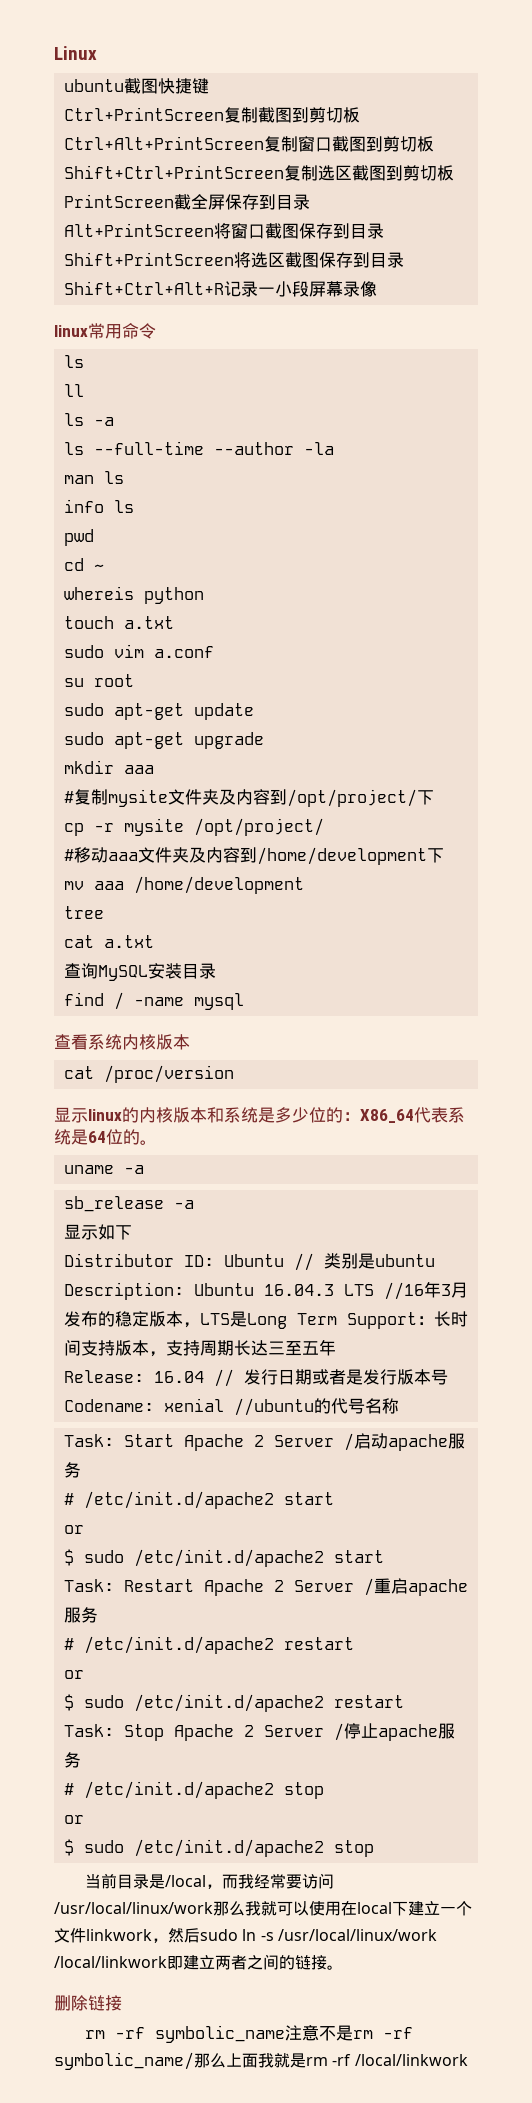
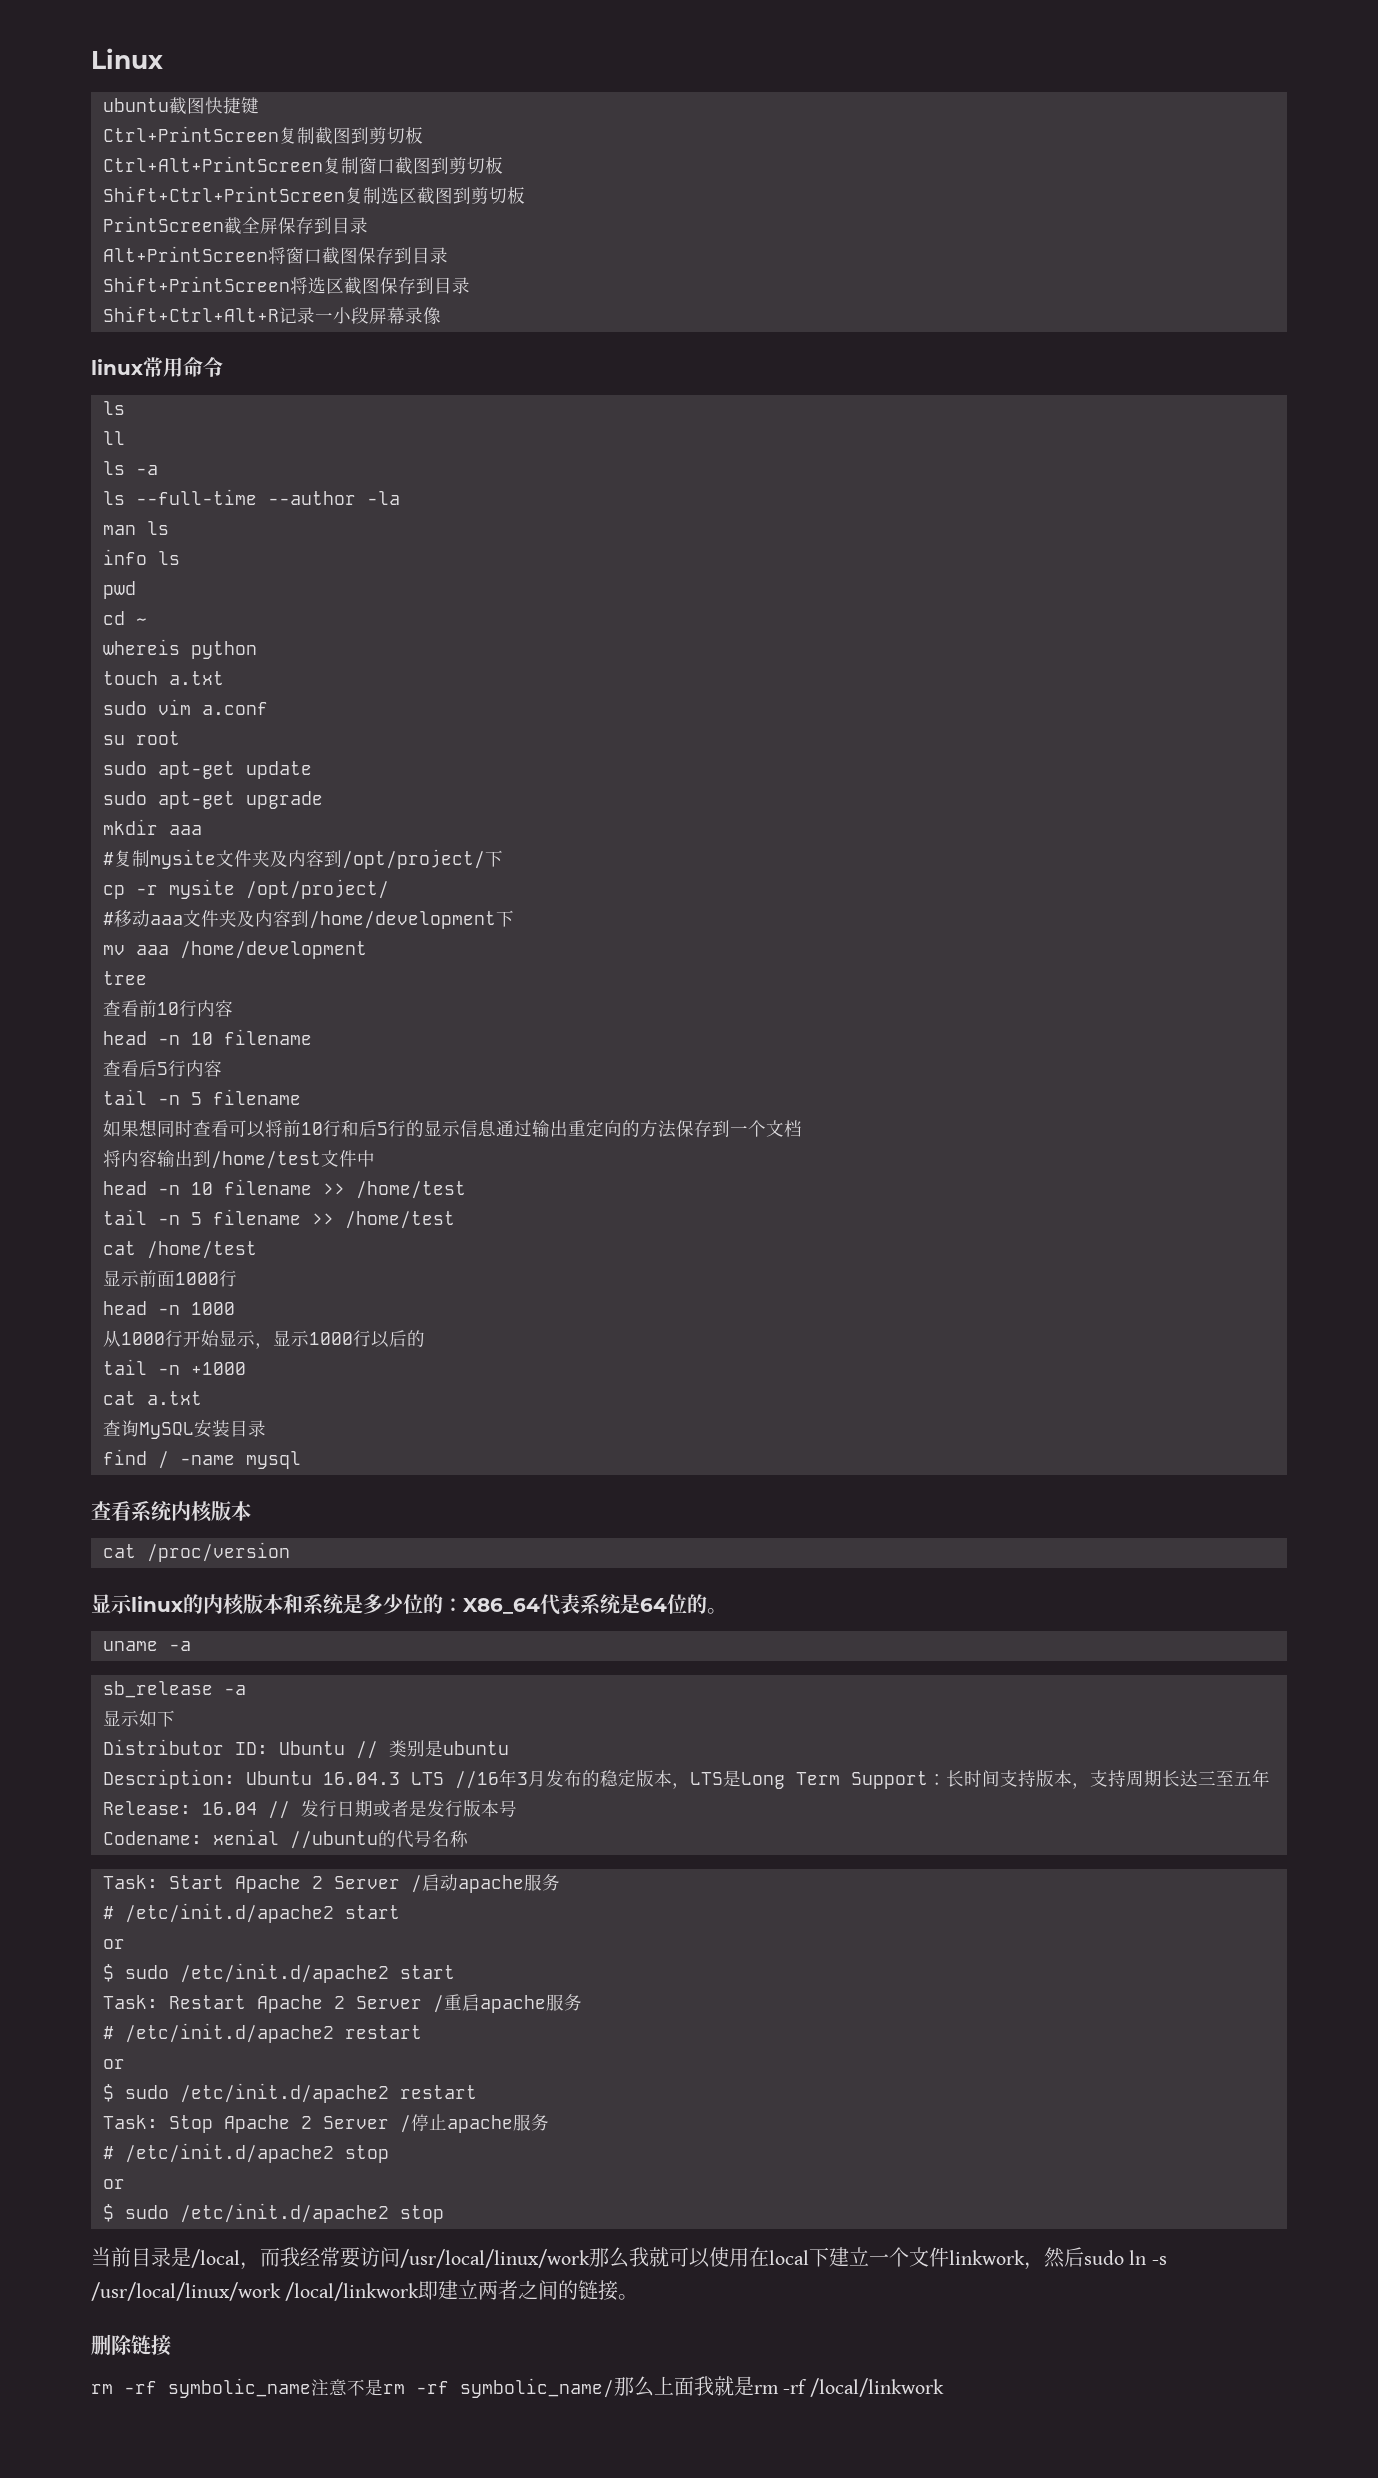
+ 查看前10行内容
+ head -n 10 filename
+ 查看后5行内容
+ tail -n 5 filename
+ 如果想同时查看可以将前10行和后5行的显示信息通过输出重定向的方法保存到一个文档
+ 将内容输出到/home/test文件中
+ head -n 10 filename >> /home/test
+ tail -n 5 filename >> /home/test
+ cat /home/test
+ 显示前面1000行
+ head -n 1000
+ 从1000行开始显示，显示1000行以后的
+ tail -n +1000

